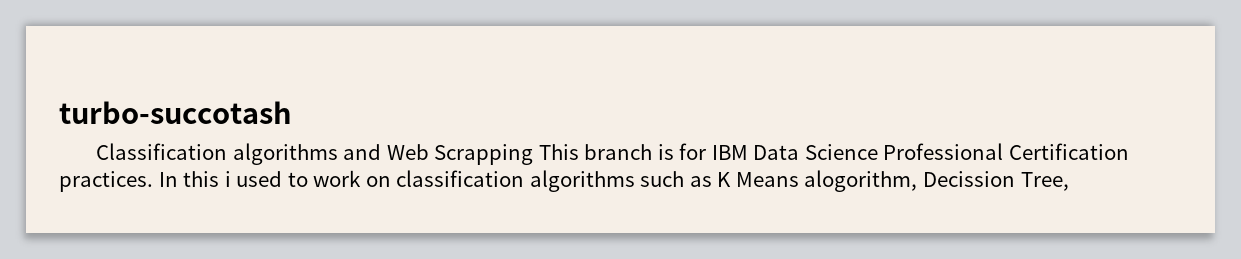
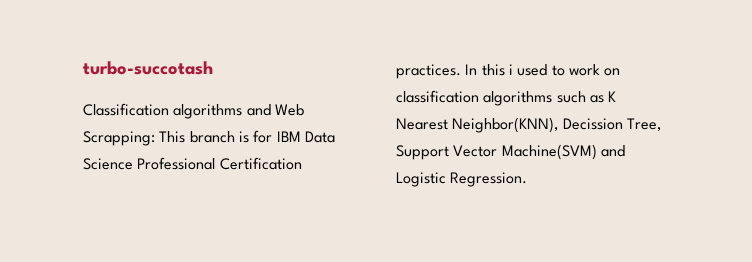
- Classification algorithms and Web Scrapping This branch is for IBM Data Science Professional Certification practices.
+ Classification algorithms and Web Scrapping: This branch is for IBM Data Science Professional Certification practices.
- In this i used to work on classification algorithms such as K Means alogorithm, Decission Tree,
+ In this i used to work on classification algorithms such as K Nearest Neighbor(KNN), Decission Tree, Support Vector Machine(SVM) and Logistic Regression.

